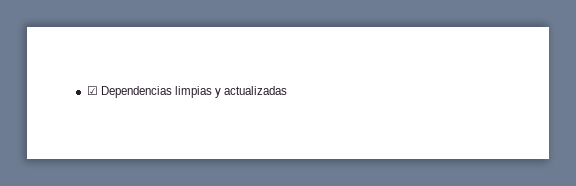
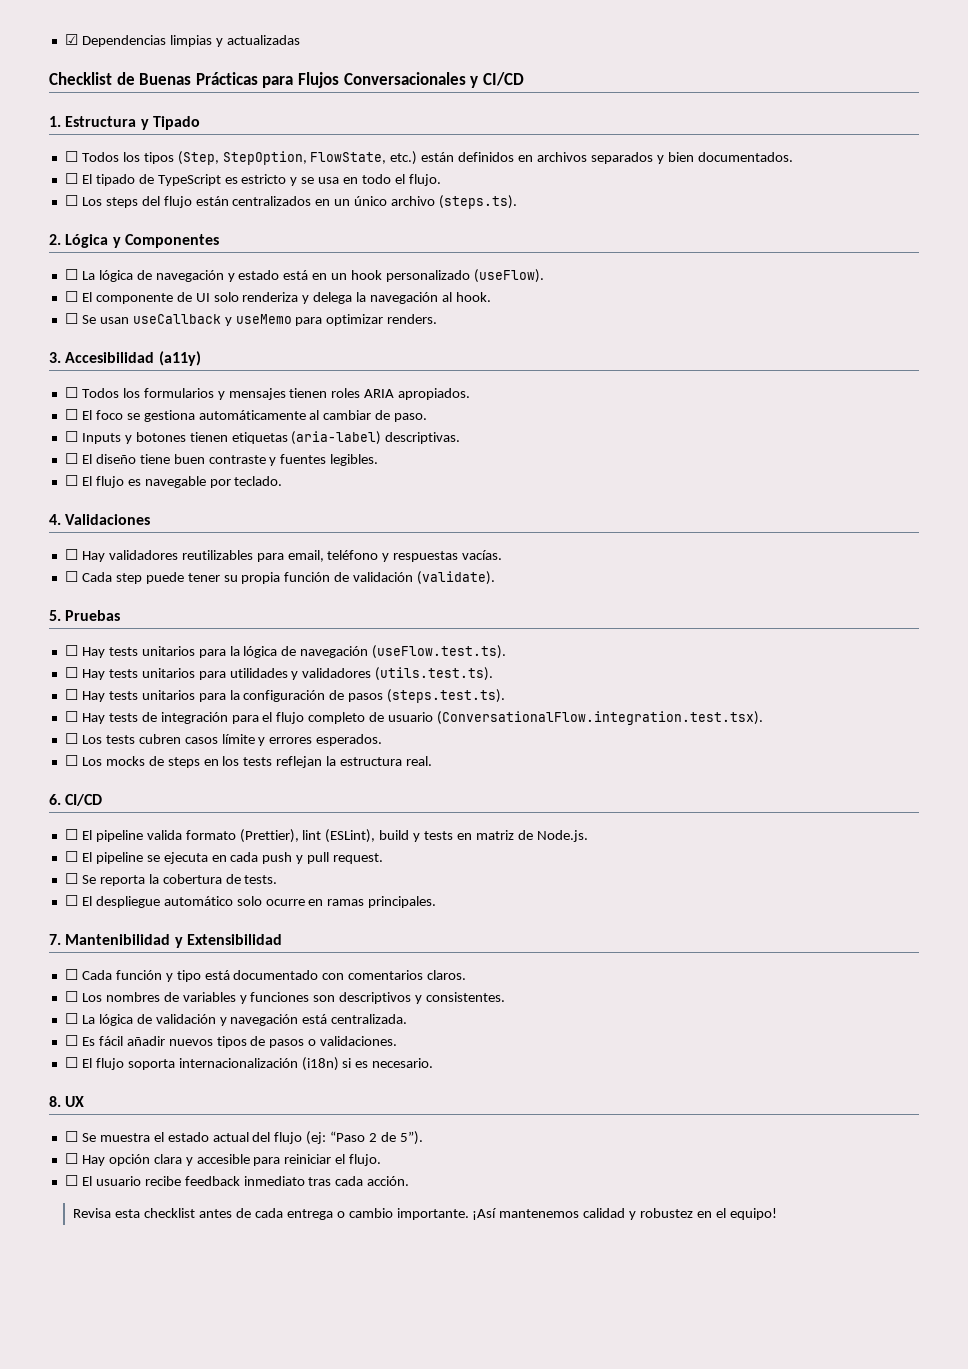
+ Checklist de Buenas Prácticas para Flujos Conversacionales y CI/CD
+ 1. Estructura y Tipado
+ ☐ Todos los tipos (Step, StepOption, FlowState, etc.) están definidos en archivos separados y bien documentados.
+ ☐ El tipado de TypeScript es estricto y se usa en todo el flujo.
+ ☐ Los steps del flujo están centralizados en un único archivo (steps.ts).
+ 2. Lógica y Componentes
+ ☐ La lógica de navegación y estado está en un hook personalizado (useFlow).
+ ☐ El componente de UI solo renderiza y delega la navegación al hook.
+ ☐ Se usan useCallback y useMemo para optimizar renders.
+ 3. Accesibilidad (a11y)
+ ☐ Todos los formularios y mensajes tienen roles ARIA apropiados.
+ ☐ El foco se gestiona automáticamente al cambiar de paso.
+ ☐ Inputs y botones tienen etiquetas (aria-label) descriptivas.
+ ☐ El diseño tiene buen contraste y fuentes legibles.
+ ☐ El flujo es navegable por teclado.
+ 4. Validaciones
+ ☐ Hay validadores reutilizables para email, teléfono y respuestas vacías.
+ ☐ Cada step puede tener su propia función de validación (validate).
+ 5. Pruebas
+ ☐ Hay tests unitarios para la lógica de navegación (useFlow.test.ts).
+ ☐ Hay tests unitarios para utilidades y validadores (utils.test.ts).
+ ☐ Hay tests unitarios para la configuración de pasos (steps.test.ts).
+ ☐ Hay tests de integración para el flujo completo de usuario (ConversationalFlow.integration.test.tsx).
+ ☐ Los tests cubren casos límite y errores esperados.
+ ☐ Los mocks de steps en los tests reflejan la estructura real.
+ 6. CI/CD
+ ☐ El pipeline valida formato (Prettier), lint (ESLint), build y tests en matriz de Node.js.
+ ☐ El pipeline se ejecuta en cada push y pull request.
+ ☐ Se reporta la cobertura de tests.
+ ☐ El despliegue automático solo ocurre en ramas principales.
+ 7. Mantenibilidad y Extensibilidad
+ ☐ Cada función y tipo está documentado con comentarios claros.
+ ☐ Los nombres de variables y funciones son descriptivos y consistentes.
+ ☐ La lógica de validación y navegación está centralizada.
+ ☐ Es fácil añadir nuevos tipos de pasos o validaciones.
+ ☐ El flujo soporta internacionalización (i18n) si es necesario.
+ 8. UX
+ ☐ Se muestra el estado actual del flujo (ej: “Paso 2 de 5”).
+ ☐ Hay opción clara y accesible para reiniciar el flujo.
+ ☐ El usuario recibe feedback inmediato tras cada acción.
+ Revisa esta checklist antes de cada entrega o cambio importante. ¡Así mantenemos calidad y robustez en el equipo!

